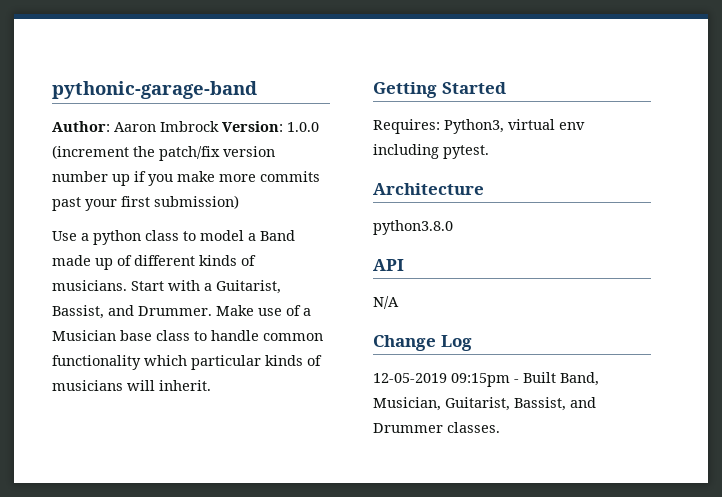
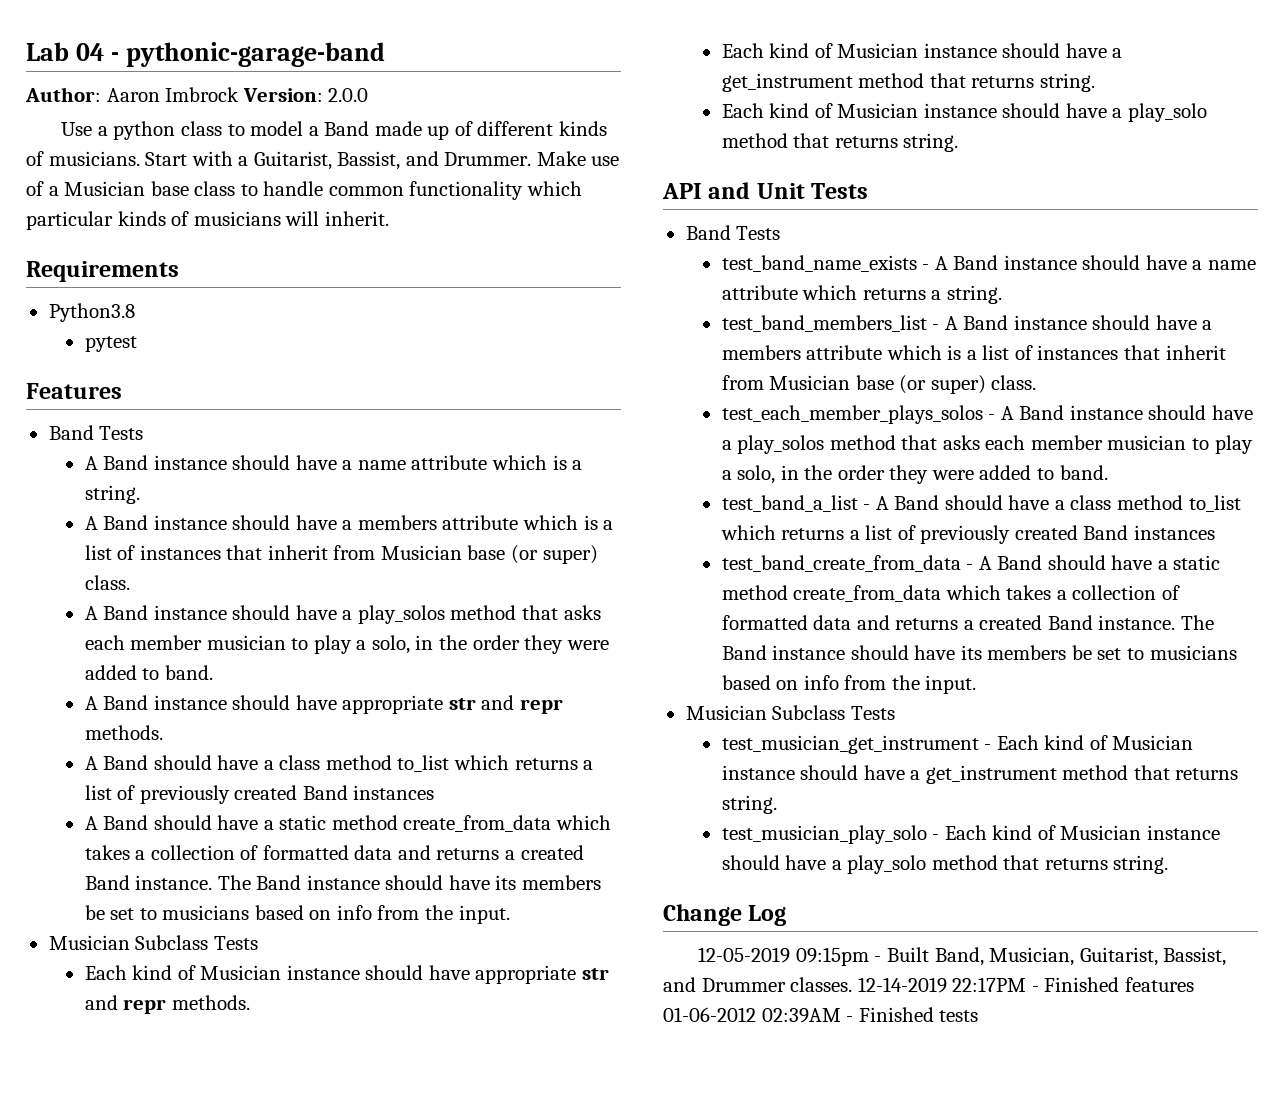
- pythonic-garage-band
+ Lab 04 - pythonic-garage-band
- Author: Aaron Imbrock Version: 1.0.0 (increment the patch/fix version number up if you make more commits past your first submission)
+ Author: Aaron Imbrock Version: 2.0.0
- Getting Started
- Requires: Python3, virtual env including pytest.
- Architecture
- python3.8.0
- API
- N/A
+ Requirements
+ Python3.8
+ pytest
+ Features
+ Band Tests
+ A Band instance should have a name attribute which is a string.
+ A Band instance should have a members attribute which is a list of instances that inherit from Musician base (or super) class.
+ A Band instance should have a play_solos method that asks each member musician to play a solo, in the order they were added to band.
+ A Band instance should have appropriate str and repr methods.
+ A Band should have a class method to_list which returns a list of previously created Band instances
+ A Band should have a static method create_from_data which takes a collection of formatted data and returns a created Band instance. The Band instance should have its members be set to musicians based on info from the input.
+ Musician Subclass Tests
+ Each kind of Musician instance should have appropriate str and repr methods.
+ Each kind of Musician instance should have a get_instrument method that returns string.
+ Each kind of Musician instance should have a play_solo method that returns string.
+ API and Unit Tests
+ Band Tests
+ test_band_name_exists - A Band instance should have a name attribute which returns a string.
+ test_band_members_list - A Band instance should have a members attribute which is a list of instances that inherit from Musician base (or super) class.
+ test_each_member_plays_solos - A Band instance should have a play_solos method that asks each member musician to play a solo, in the order they were added to band.
+ test_band_a_list - A Band should have a class method to_list which returns a list of previously created Band instances
+ test_band_create_from_data - A Band should have a static method create_from_data which takes a collection of formatted data and returns a created Band instance. The Band instance should have its members be set to musicians based on info from the input.
+ Musician Subclass Tests
+ test_musician_get_instrument - Each kind of Musician instance should have a get_instrument method that returns string.
+ test_musician_play_solo - Each kind of Musician instance should have a play_solo method that returns string.
+ 12-14-2019 22:17PM - Finished features 01-06-2012 02:39AM - Finished tests

